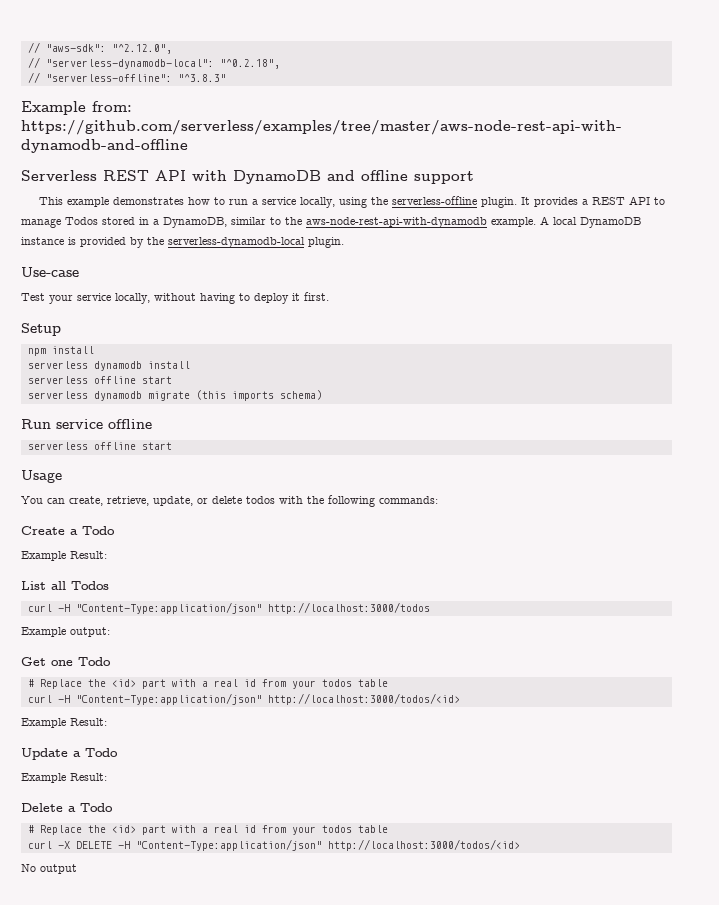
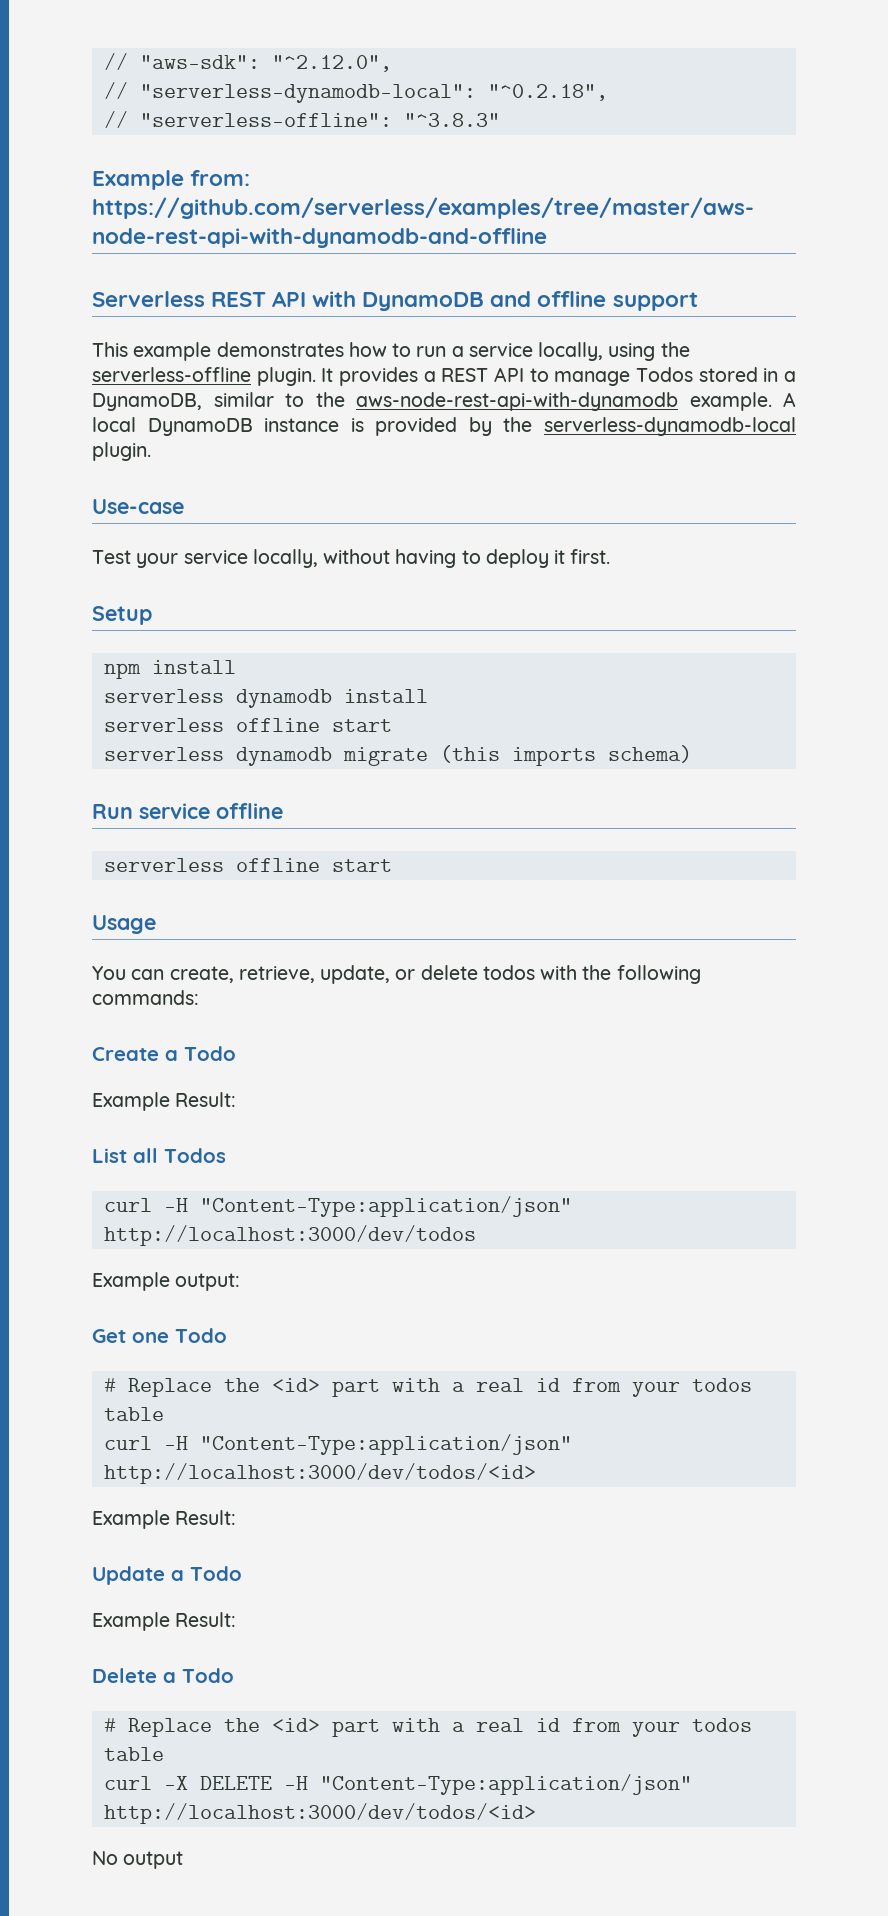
- curl -H "Content-Type:application/json" http://localhost:3000/todos
+ curl -H "Content-Type:application/json" http://localhost:3000/dev/todos
- curl -H "Content-Type:application/json" http://localhost:3000/todos/<id>
+ curl -H "Content-Type:application/json" http://localhost:3000/dev/todos/<id>
- curl -X DELETE -H "Content-Type:application/json" http://localhost:3000/todos/<id>
+ curl -X DELETE -H "Content-Type:application/json" http://localhost:3000/dev/todos/<id>

